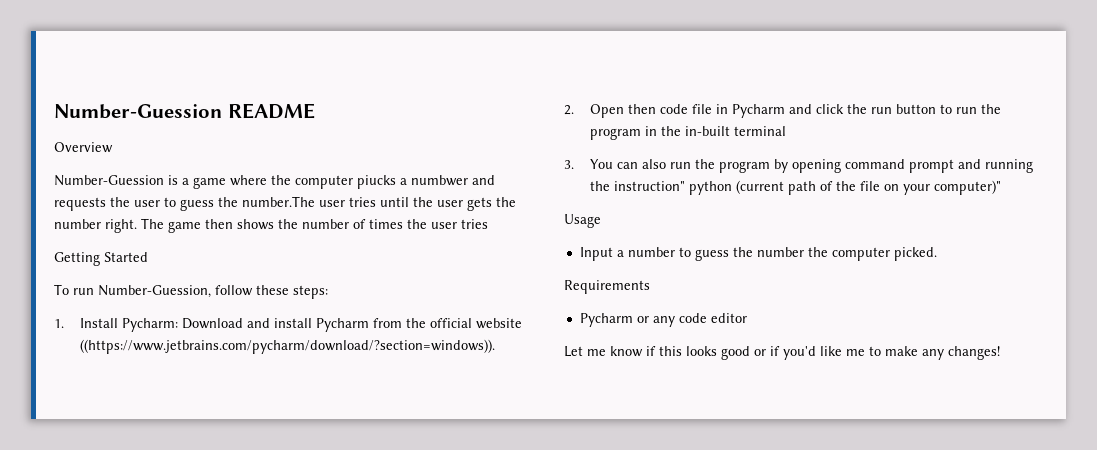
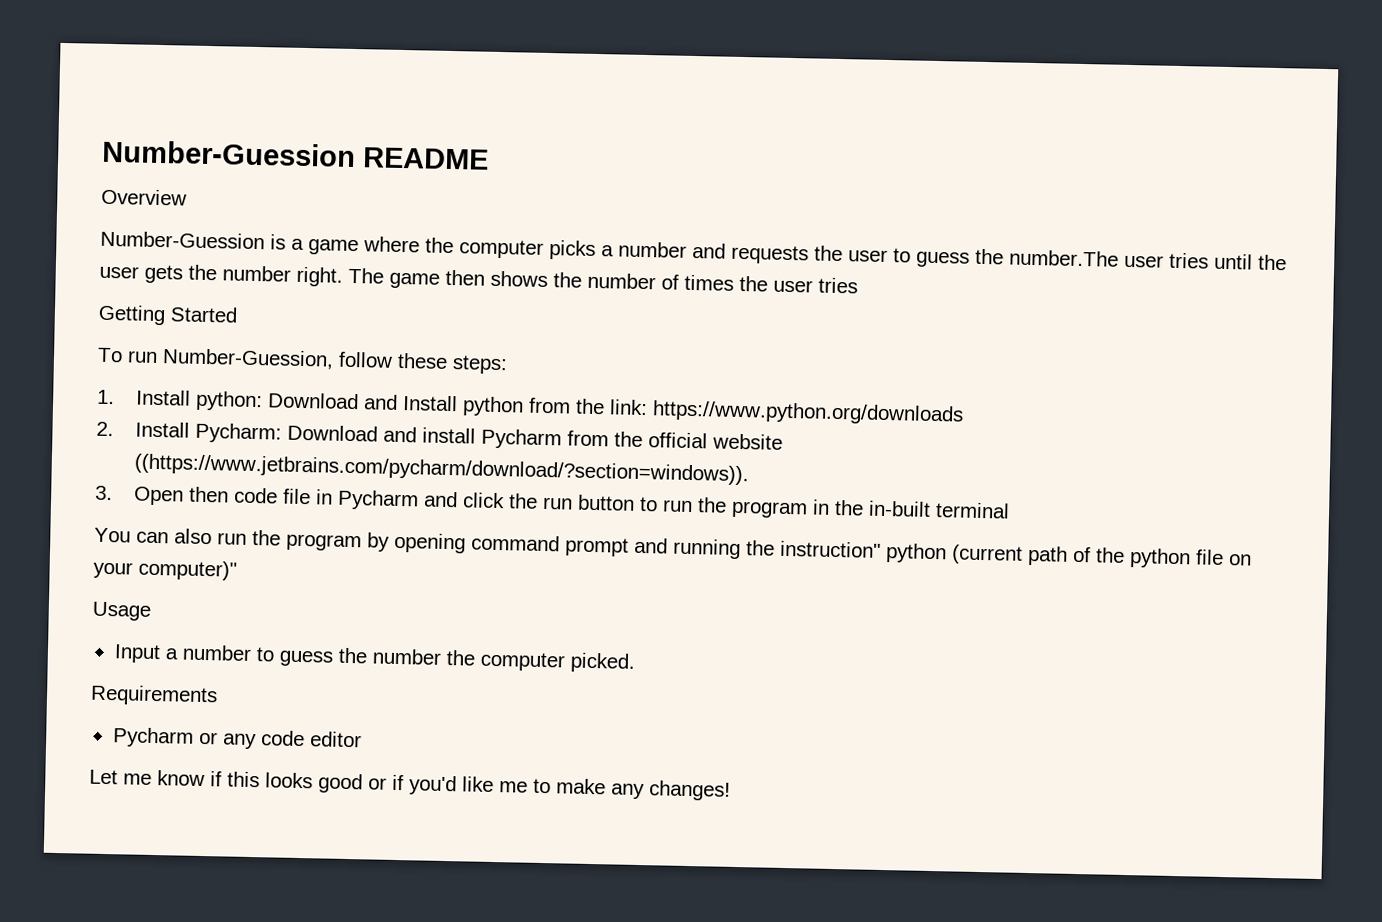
- Number-Guession is a game where the computer piucks a numbwer and requests the user to guess the number.The user tries until the user gets the number right.
+ Number-Guession is a game where the computer picks a number and requests the user to guess the number.The user tries until the user gets the number right.
- 1. Install Pycharm: Download and install Pycharm from the official website ((https://www.jetbrains.com/pycharm/download/?section=windows)).
+ 1. Install python: Download and Install python from the link: https://www.python.org/downloads
+ 2. Install Pycharm: Download and install Pycharm from the official website ((https://www.jetbrains.com/pycharm/download/?section=windows)).
- 2. Open then code file in Pycharm and click the run button to run the program in the in-built terminal
+ 3. Open then code file in Pycharm and click the run button to run the program in the in-built terminal
- 3. You can also run the program by opening command prompt and running the instruction" python (current path of the file on your computer)"
+ You can also run the program by opening command prompt and running the instruction" python (current path of the python file on your computer)"

